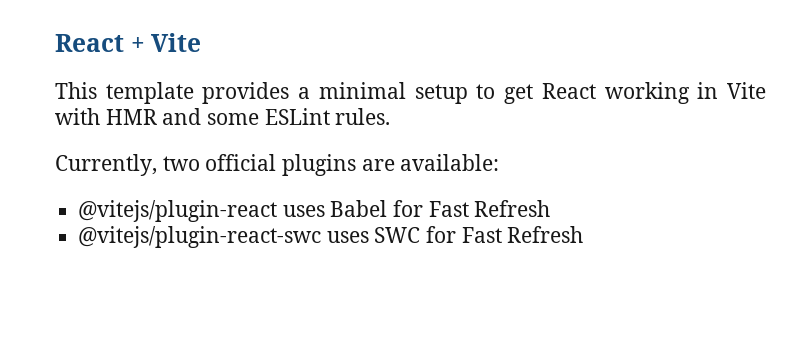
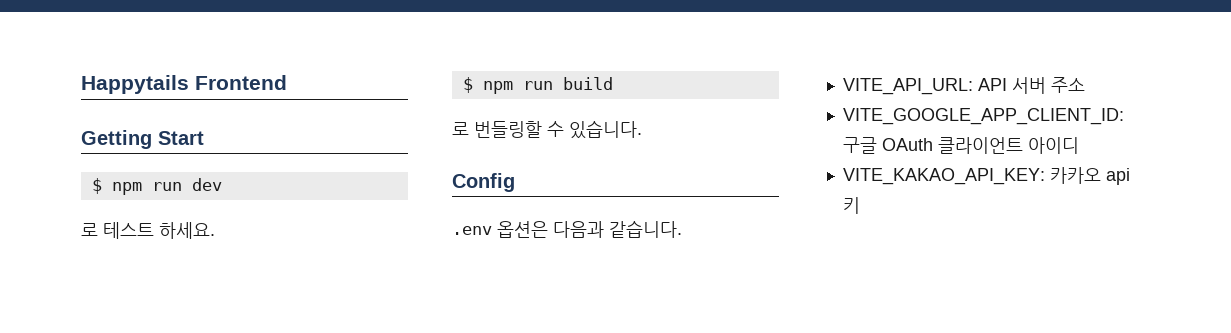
- React + Vite
- This template provides a minimal setup to get React working in Vite with HMR and some ESLint rules.
- Currently, two official plugins are available:
- @vitejs/plugin-react uses Babel for Fast Refresh
- @vitejs/plugin-react-swc uses SWC for Fast Refresh
+ Happytails Frontend
+ Getting Start
+ $ npm run dev
+ 로 테스트 하세요.
+ $ npm run build
+ 로 번들링할 수 있습니다.
+ Config
+ .env 옵션은 다음과 같습니다.
+ VITE_API_URL: API 서버 주소
+ VITE_GOOGLE_APP_CLIENT_ID: 구글 OAuth 클라이언트 아이디
+ VITE_KAKAO_API_KEY: 카카오 api 키

